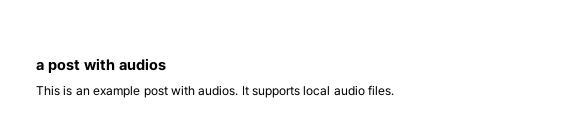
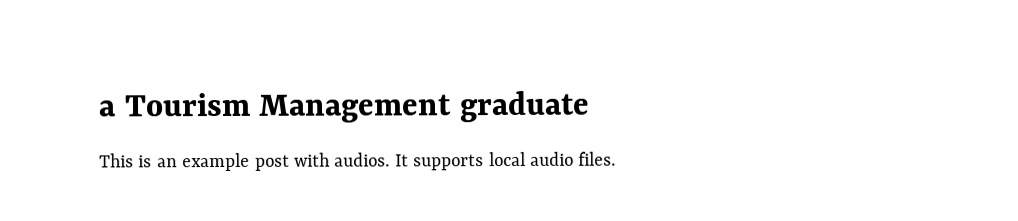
- a post with audios
+ a Tourism Management graduate

